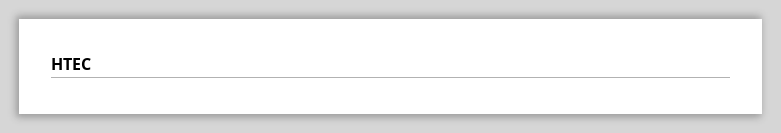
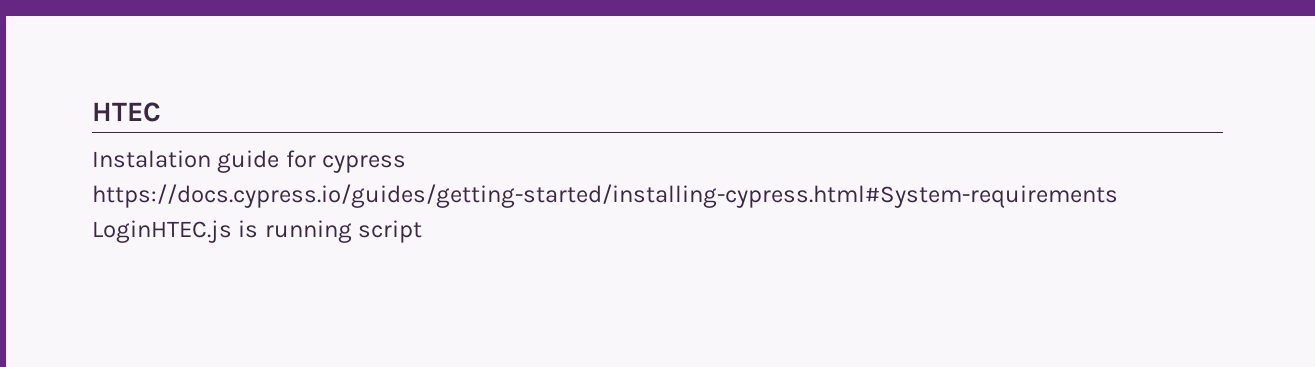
+ Instalation guide for cypress https://docs.cypress.io/guides/getting-started/installing-cypress.html#System-requirements LoginHTEC.js is running script

